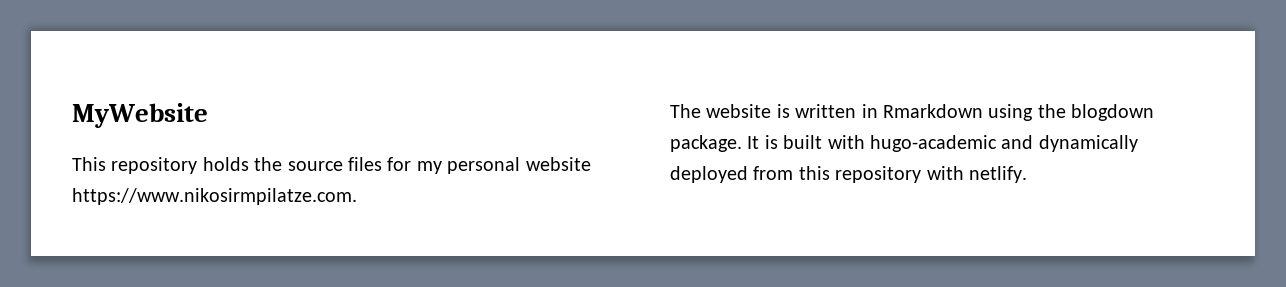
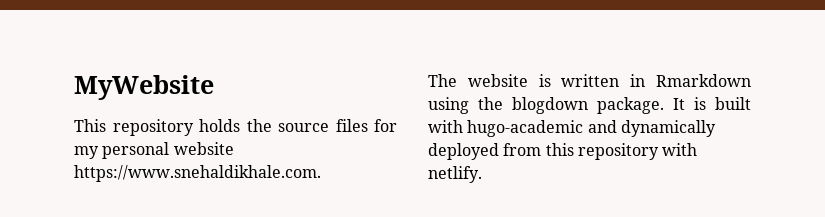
- This repository holds the source files for my personal website https://www.nikosirmpilatze.com.
+ This repository holds the source files for my personal website https://www.snehaldikhale.com.

